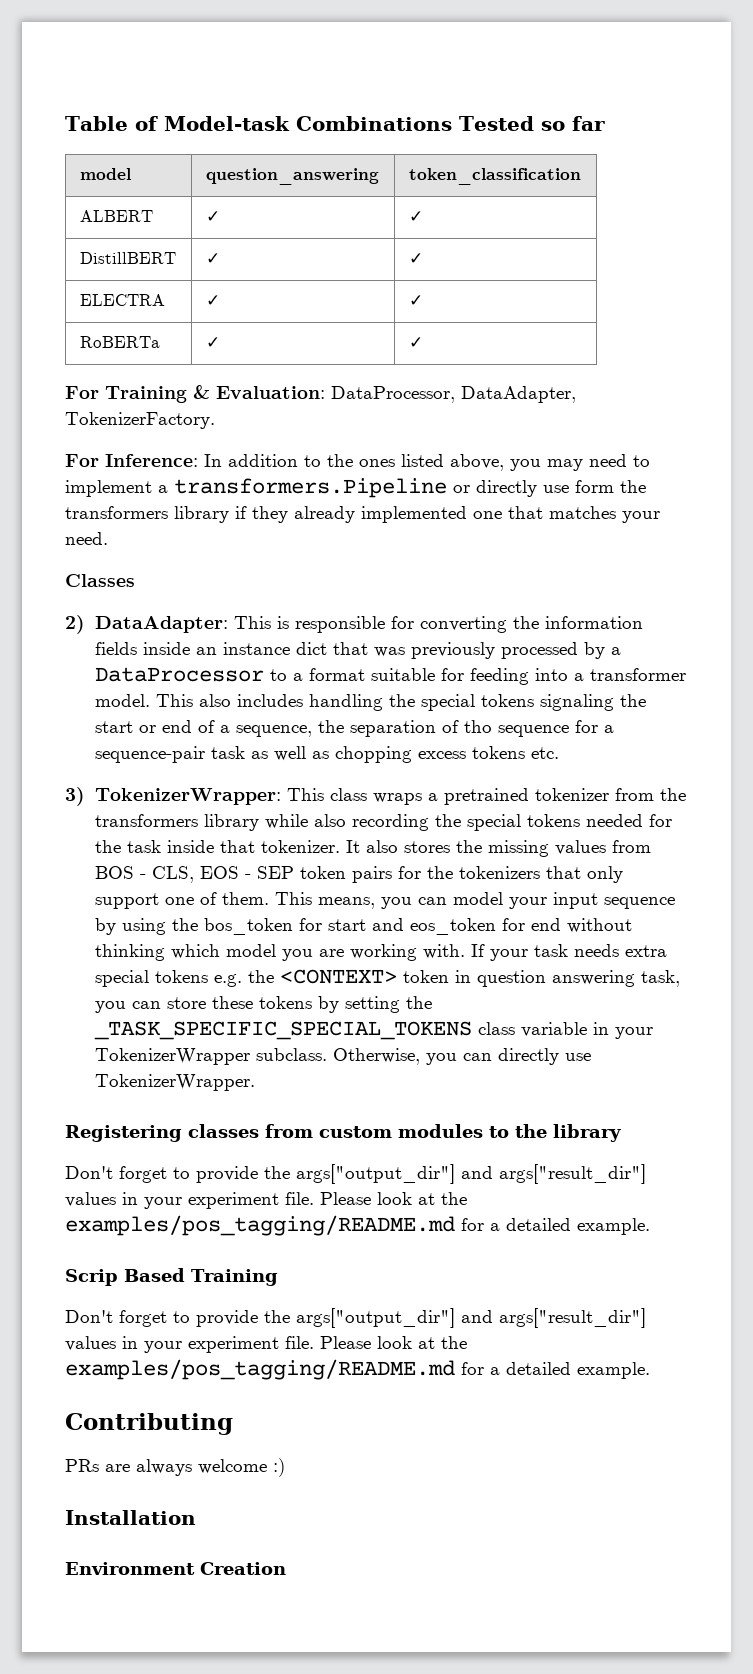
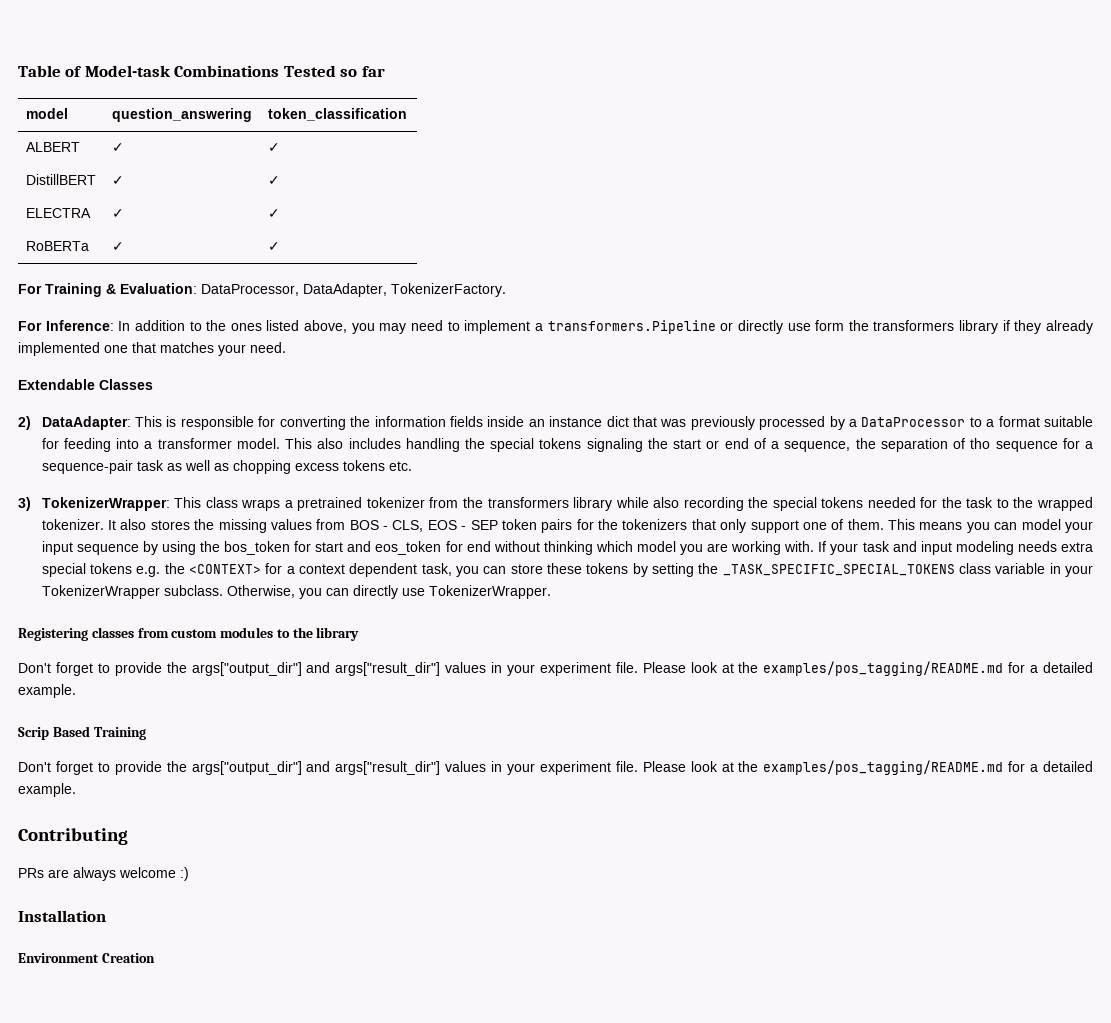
- Classes
+ Extendable Classes
- 3) TokenizerWrapper: This class wraps a pretrained tokenizer from the transformers library while also recording the special tokens needed for the task inside that tokenizer.
+ 3) TokenizerWrapper: This class wraps a pretrained tokenizer from the transformers library while also recording the special tokens needed for the task to the wrapped tokenizer.
- This means, you can model your input sequence by using the bos_token for start and eos_token for end without thinking which model you are working with.
+ This means you can model your input sequence by using the bos_token for start and eos_token for end without thinking which model you are working with.
- If your task needs extra special tokens e.g. the <CONTEXT> token in question answering task, you can store these tokens by setting the _TASK_SPECIFIC_SPECIAL_TOKENS class variable in your TokenizerWrapper subclass.
+ If your task and input modeling needs extra special tokens e.g. the <CONTEXT> for a context dependent task, you can store these tokens by setting the _TASK_SPECIFIC_SPECIAL_TOKENS class variable in your TokenizerWrapper subclass.

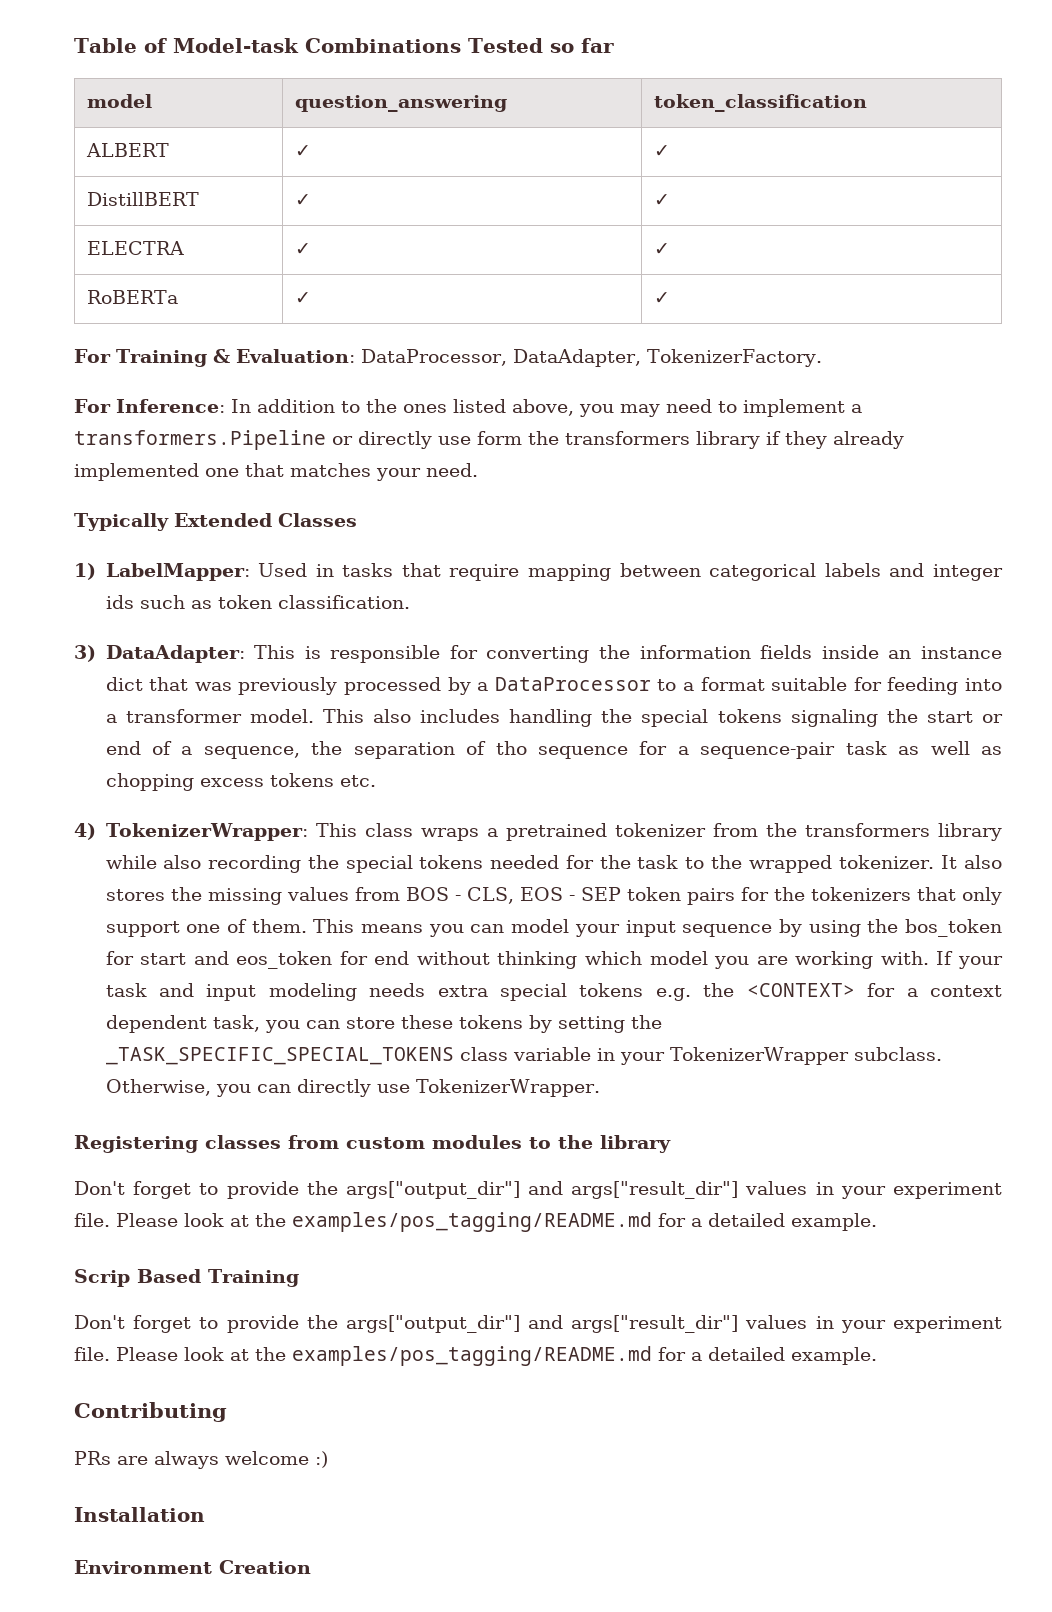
- Extendable Classes
+ Typically Extended Classes
- 2) DataAdapter: This is responsible for converting the information fields inside an instance dict that was previously processed by a DataProcessor to a format suitable for feeding into a transformer model.
+ 1) LabelMapper: Used in tasks that require mapping between categorical labels and integer ids such as token classification.
+ 3) DataAdapter: This is responsible for converting the information fields inside an instance dict that was previously processed by a DataProcessor to a format suitable for feeding into a transformer model.
- 3) TokenizerWrapper: This class wraps a pretrained tokenizer from the transformers library while also recording the special tokens needed for the task to the wrapped tokenizer.
+ 4) TokenizerWrapper: This class wraps a pretrained tokenizer from the transformers library while also recording the special tokens needed for the task to the wrapped tokenizer.

